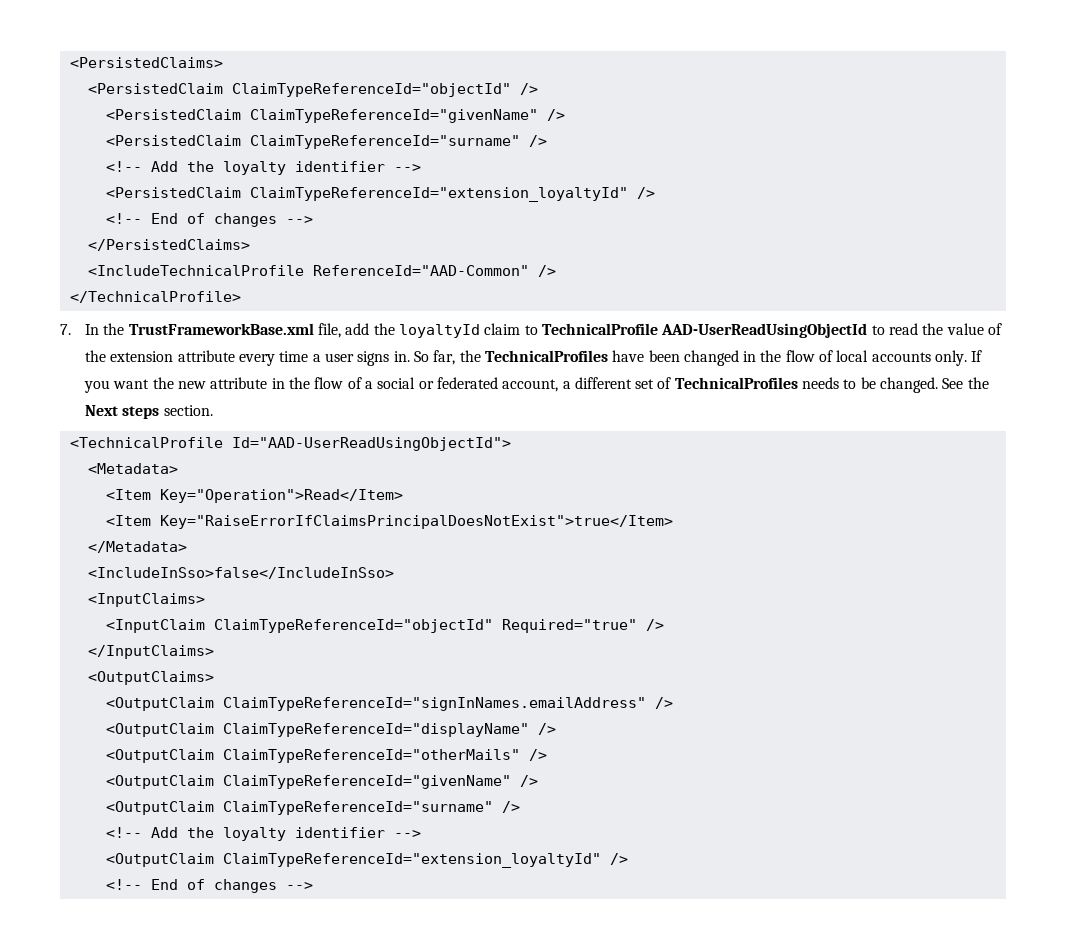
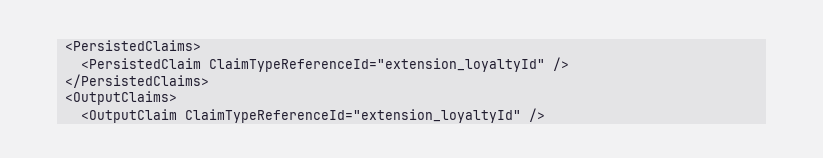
- <PersistedClaim ClaimTypeReferenceId="objectId" />
- <PersistedClaim ClaimTypeReferenceId="givenName" />
- <PersistedClaim ClaimTypeReferenceId="surname" />
- <!-- Add the loyalty identifier -->
  <PersistedClaim ClaimTypeReferenceId="extension_loyaltyId" />
- <!-- End of changes -->
  </PersistedClaims>
- <IncludeTechnicalProfile ReferenceId="AAD-Common" />
- </TechnicalProfile>
- 7. In the TrustFrameworkBase.xml file, add the loyaltyId claim to TechnicalProfile AAD-UserReadUsingObjectId to read the value of the extension attribute every time a user signs in. So far, the TechnicalProfiles have been changed in the flow of local accounts only. If you want the new attribute in the flow of a social or federated account, a different set of TechnicalProfiles needs to be changed. See the Next steps section.
- <TechnicalProfile Id="AAD-UserReadUsingObjectId">
- <Metadata>
- <Item Key="Operation">Read</Item>
- <Item Key="RaiseErrorIfClaimsPrincipalDoesNotExist">true</Item>
- </Metadata>
- <IncludeInSso>false</IncludeInSso>
- <InputClaims>
- <InputClaim ClaimTypeReferenceId="objectId" Required="true" />
- </InputClaims>
  <OutputClaims>
- <OutputClaim ClaimTypeReferenceId="signInNames.emailAddress" />
- <OutputClaim ClaimTypeReferenceId="displayName" />
- <OutputClaim ClaimTypeReferenceId="otherMails" />
- <OutputClaim ClaimTypeReferenceId="givenName" />
- <OutputClaim ClaimTypeReferenceId="surname" />
- <!-- Add the loyalty identifier -->
  <OutputClaim ClaimTypeReferenceId="extension_loyaltyId" />
- <!-- End of changes -->

